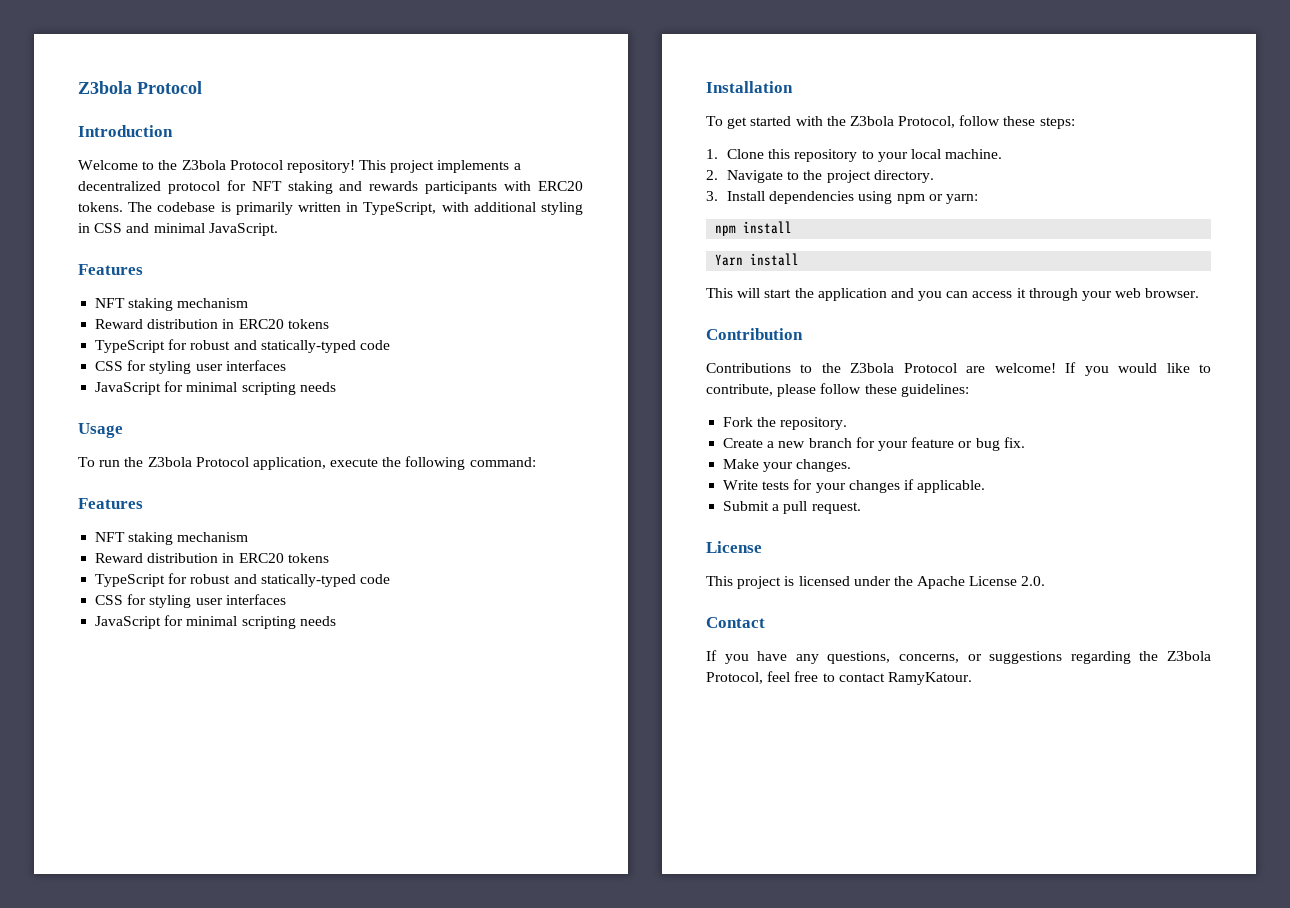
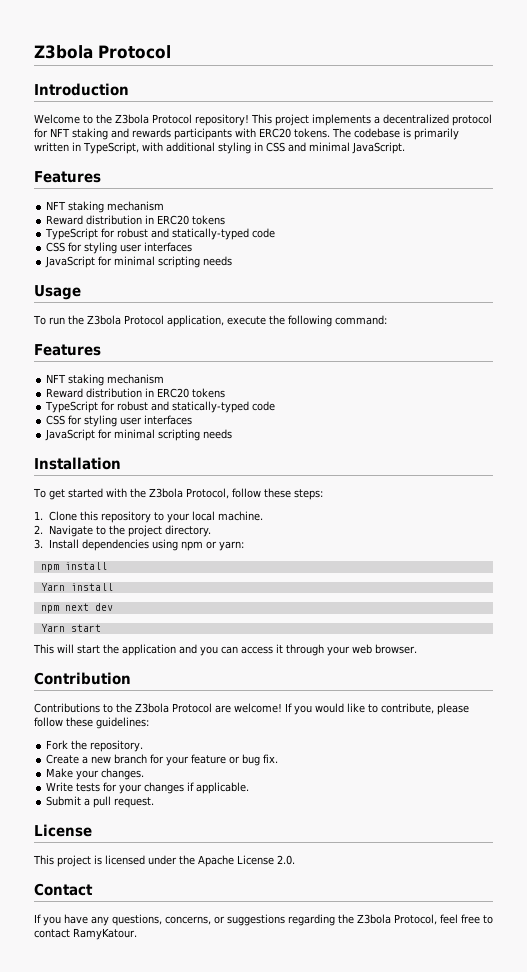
+ npm next dev
+ Yarn start

